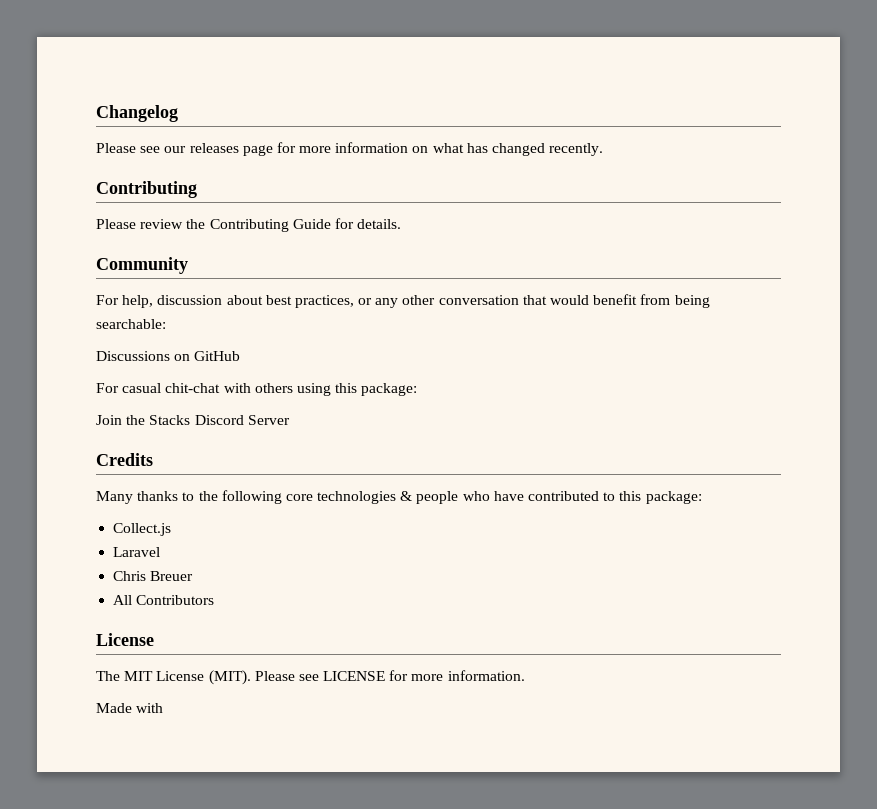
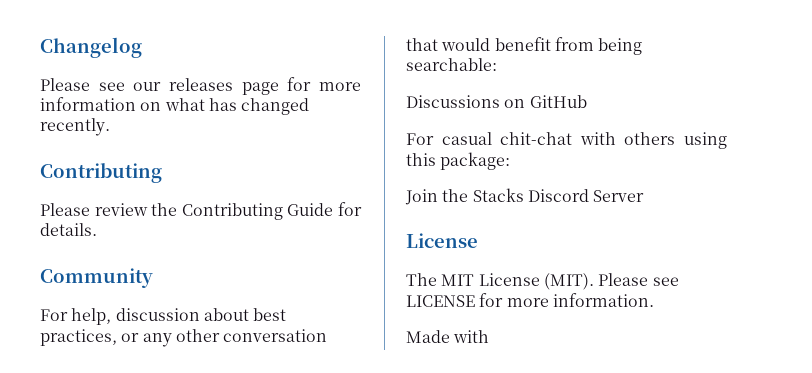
- Credits
- Many thanks to the following core technologies & people who have contributed to this package:
- Collect.js
- Laravel
- Chris Breuer
- All Contributors

